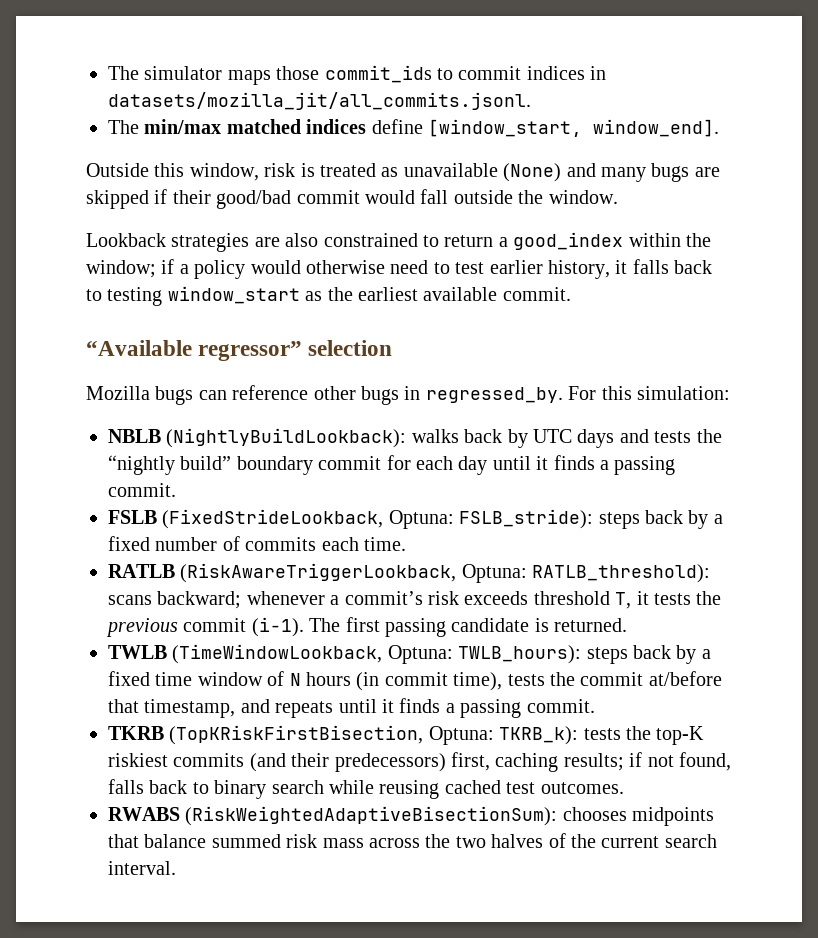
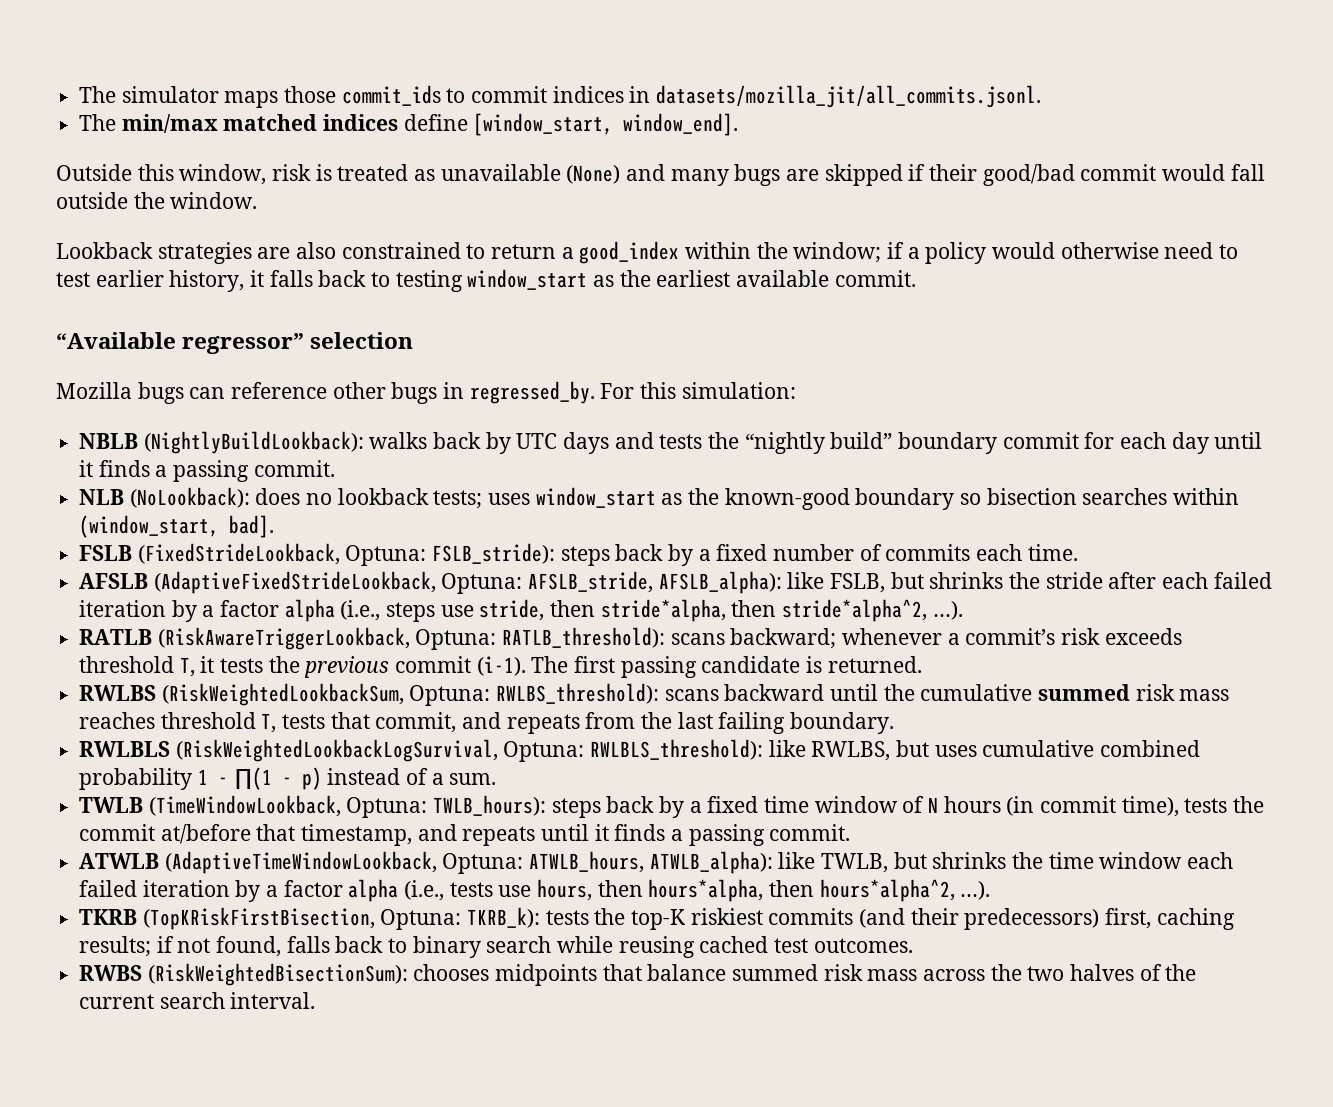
+ NLB (NoLookback): does no lookback tests; uses window_start as the known-good boundary so bisection searches within (window_start, bad].
+ AFSLB (AdaptiveFixedStrideLookback, Optuna: AFSLB_stride, AFSLB_alpha): like FSLB, but shrinks the stride after each failed iteration by a factor alpha (i.e., steps use stride, then stride*alpha, then stride*alpha^2, …).
+ RWLBS (RiskWeightedLookbackSum, Optuna: RWLBS_threshold): scans backward until the cumulative summed risk mass reaches threshold T, tests that commit, and repeats from the last failing boundary.
+ RWLBLS (RiskWeightedLookbackLogSurvival, Optuna: RWLBLS_threshold): like RWLBS, but uses cumulative combined probability 1 - ∏(1 - p) instead of a sum.
+ ATWLB (AdaptiveTimeWindowLookback, Optuna: ATWLB_hours, ATWLB_alpha): like TWLB, but shrinks the time window each failed iteration by a factor alpha (i.e., tests use hours, then hours*alpha, then hours*alpha^2, …).
- RWABS (RiskWeightedAdaptiveBisectionSum): chooses midpoints that balance summed risk mass across the two halves of the current search interval.
+ RWBS (RiskWeightedBisectionSum): chooses midpoints that balance summed risk mass across the two halves of the current search interval.

